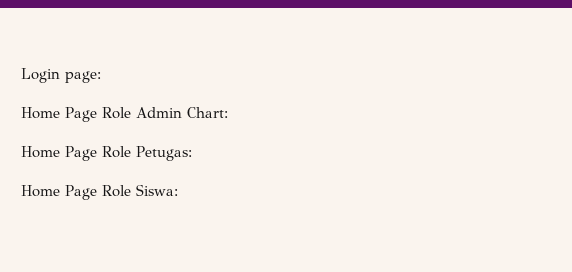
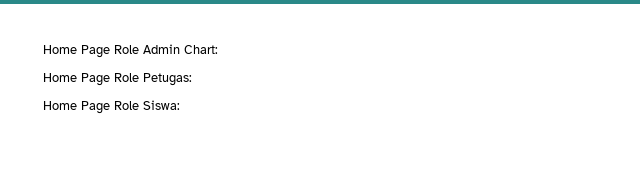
- Login page:

